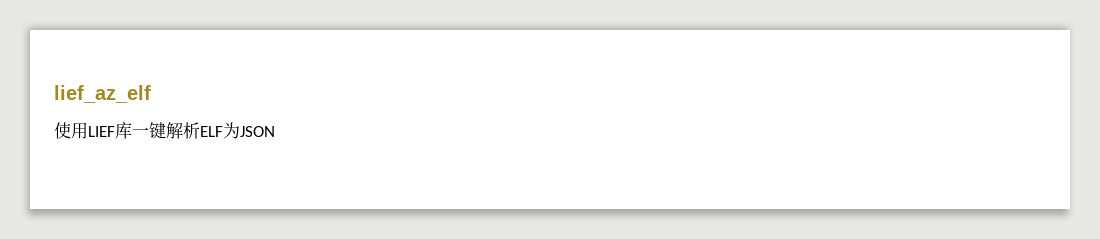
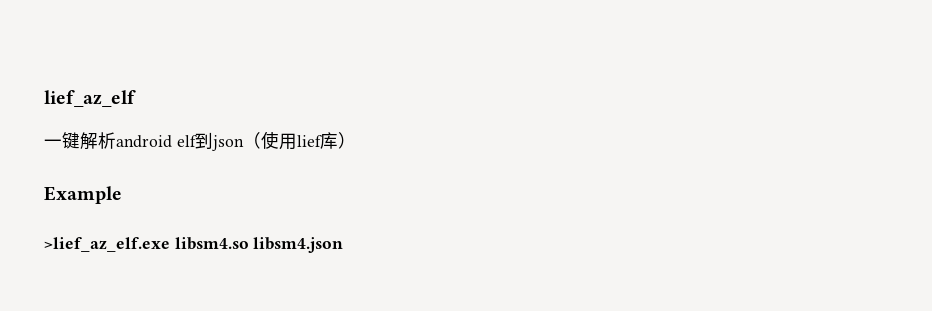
- 使用LIEF库一键解析ELF为JSON
+ 一键解析android elf到json（使用lief库）
+ Example
+ >lief_az_elf.exe libsm4.so libsm4.json

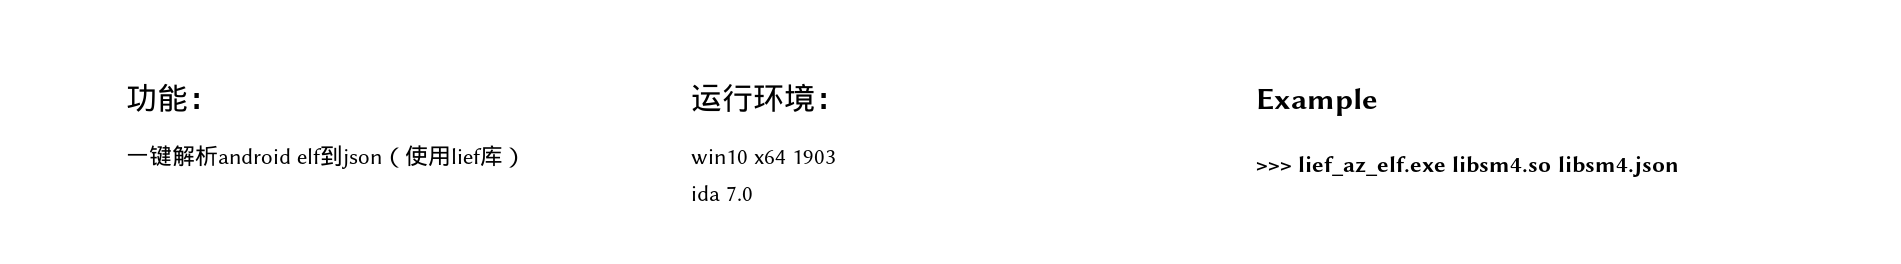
- lief_az_elf
+ 功能：
+ 运行环境：
+ win10 x64 1903
+ ida 7.0
- >lief_az_elf.exe libsm4.so libsm4.json
+ >>> lief_az_elf.exe libsm4.so libsm4.json

